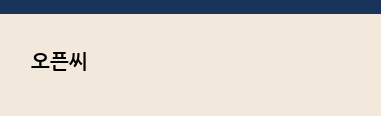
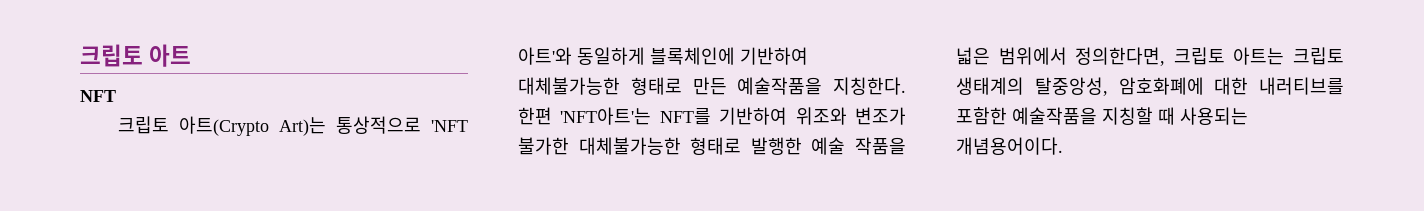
- 오픈씨
+ 크립토 아트
+ NFT
+ 크립토 아트(Crypto Art)는 통상적으로 'NFT 아트'와 동일하게 블록체인에 기반하여 대체불가능한 형태로 만든 예술작품을 지칭한다. 한편 'NFT아트'는 NFT를 기반하여 위조와 변조가 불가한 대체불가능한 형태로 발행한 예술 작품을 넓은 범위에서 정의한다면, 크립토 아트는 크립토 생태계의 탈중앙성, 암호화폐에 대한 내러티브를 포함한 예술작품을 지칭할 때 사용되는 개념용어이다.

